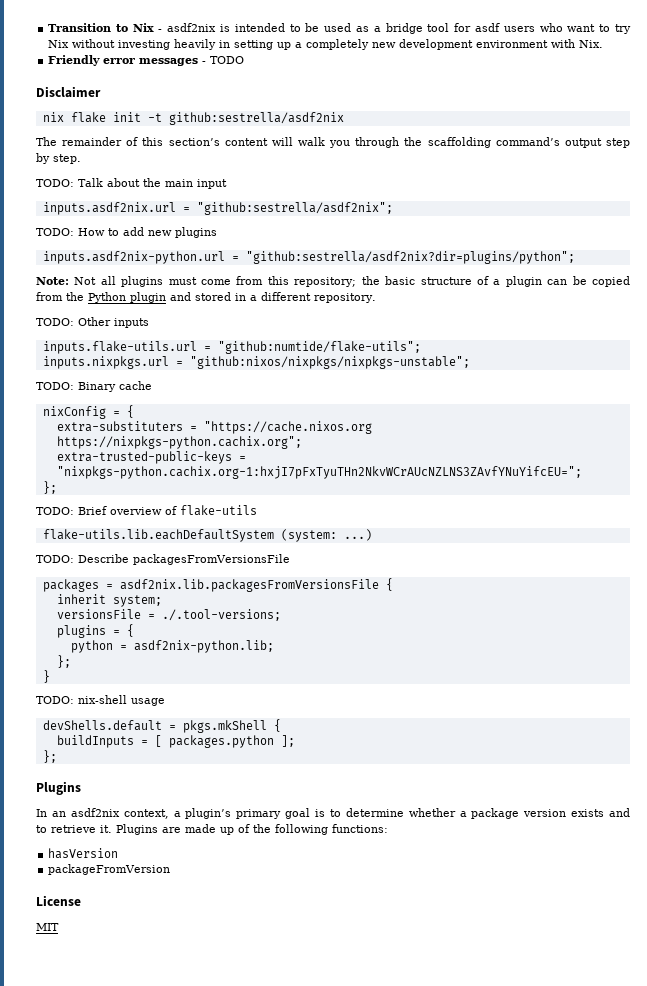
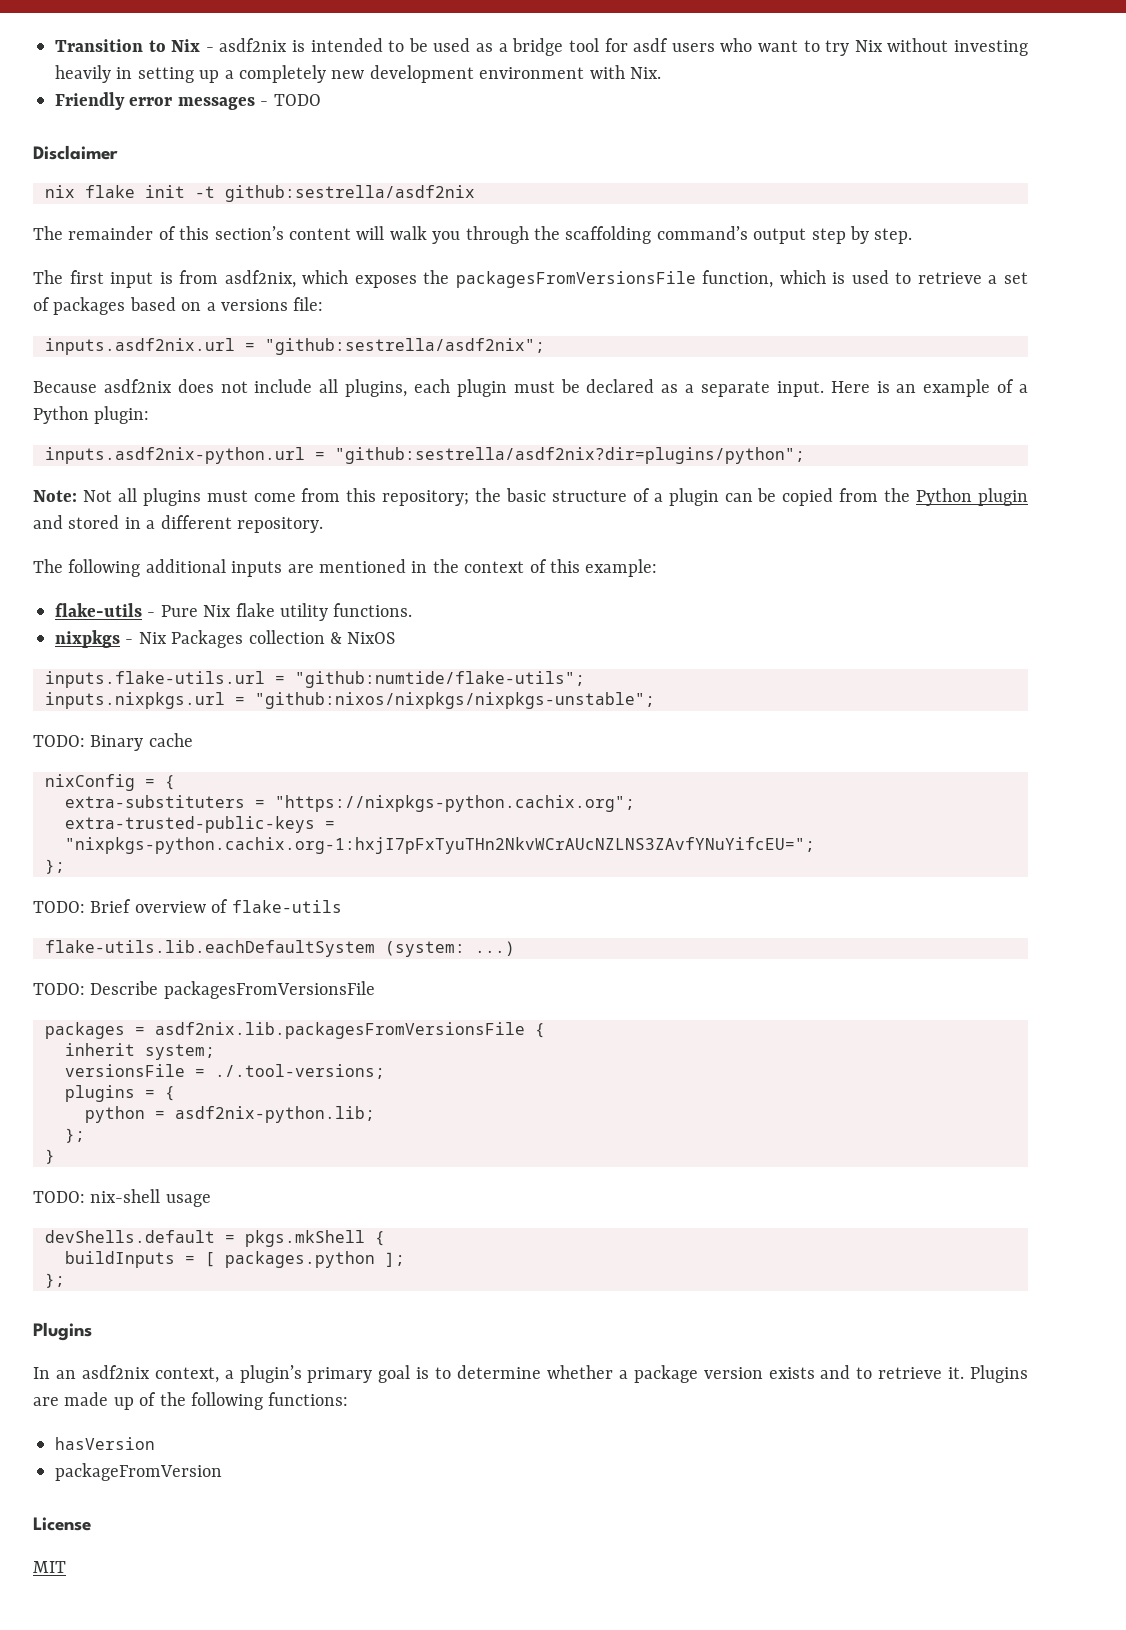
- TODO: Talk about the main input
+ The first input is from asdf2nix, which exposes the packagesFromVersionsFile function, which is used to retrieve a set of packages based on a versions file:
  inputs.asdf2nix.url = "github:sestrella/asdf2nix";
- TODO: How to add new plugins
+ Because asdf2nix does not include all plugins, each plugin must be declared as a separate input. Here is an example of a Python plugin:
- TODO: Other inputs
+ The following additional inputs are mentioned in the context of this example:
+ flake-utils - Pure Nix flake utility functions.
+ nixpkgs - Nix Packages collection & NixOS
- extra-substituters = "https://cache.nixos.org https://nixpkgs-python.cachix.org";
+ extra-substituters = "https://nixpkgs-python.cachix.org";

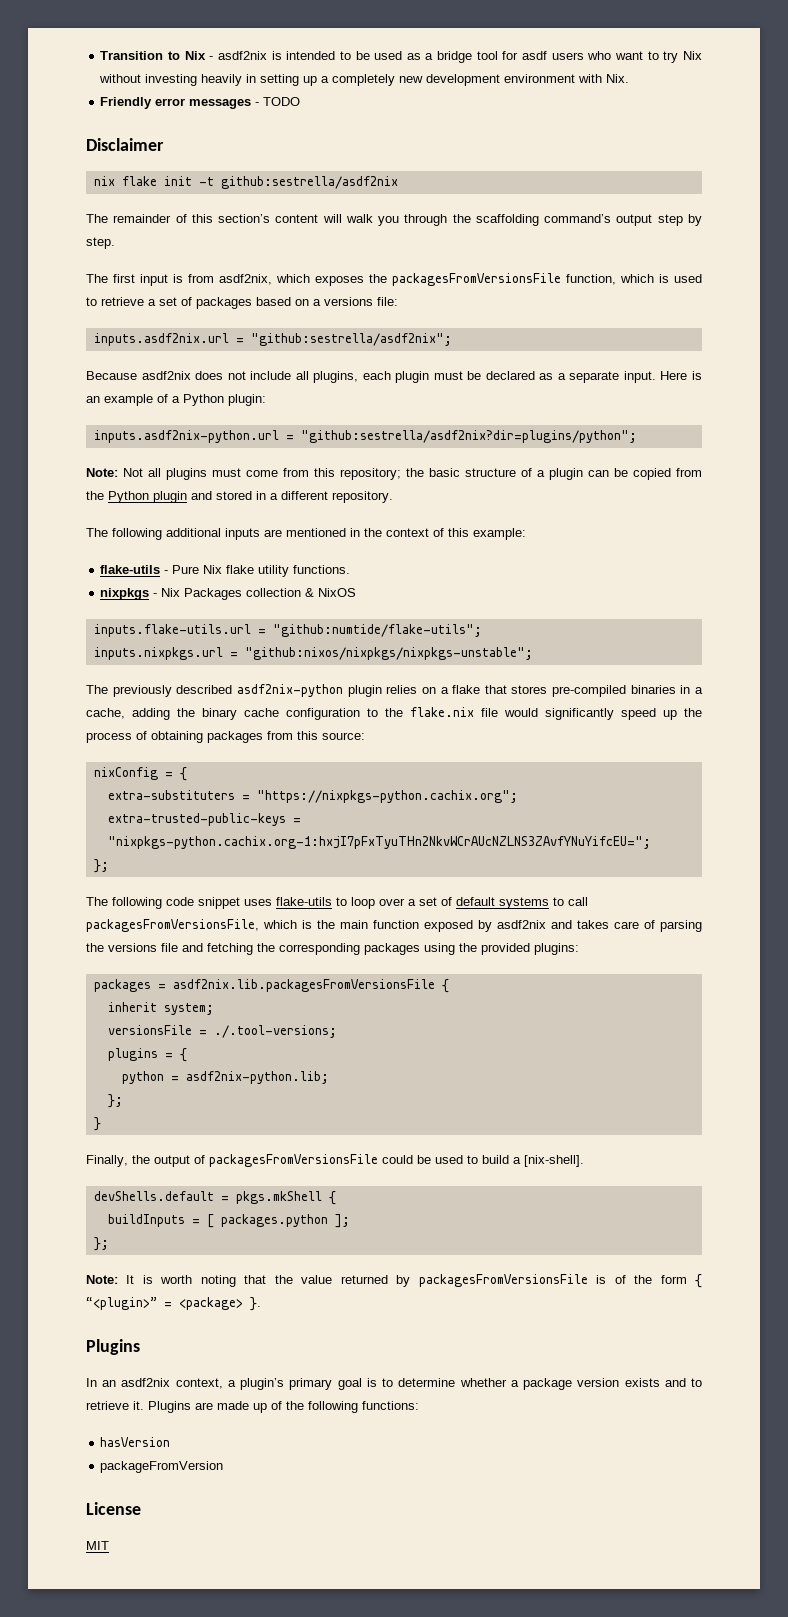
- TODO: Binary cache
+ The previously described asdf2nix-python plugin relies on a flake that stores pre-compiled binaries in a cache, adding the binary cache configuration to the flake.nix file would significantly speed up the process of obtaining packages from this source:
- TODO: Brief overview of flake-utils
- flake-utils.lib.eachDefaultSystem (system: ...)
- TODO: Describe packagesFromVersionsFile
+ The following code snippet uses flake-utils to loop over a set of default systems to call packagesFromVersionsFile, which is the main function exposed by asdf2nix and takes care of parsing the versions file and fetching the corresponding packages using the provided plugins:
- TODO: nix-shell usage
+ Finally, the output of packagesFromVersionsFile could be used to build a [nix-shell].
+ Note: It is worth noting that the value returned by packagesFromVersionsFile is of the form { “<plugin>” = <package> }.

